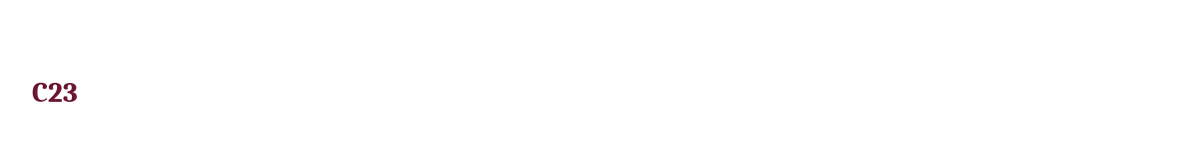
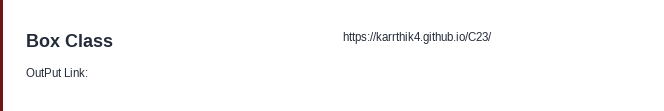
- C23
+ Box Class
+ OutPut Link:
+ https://karrthik4.github.io/C23/

